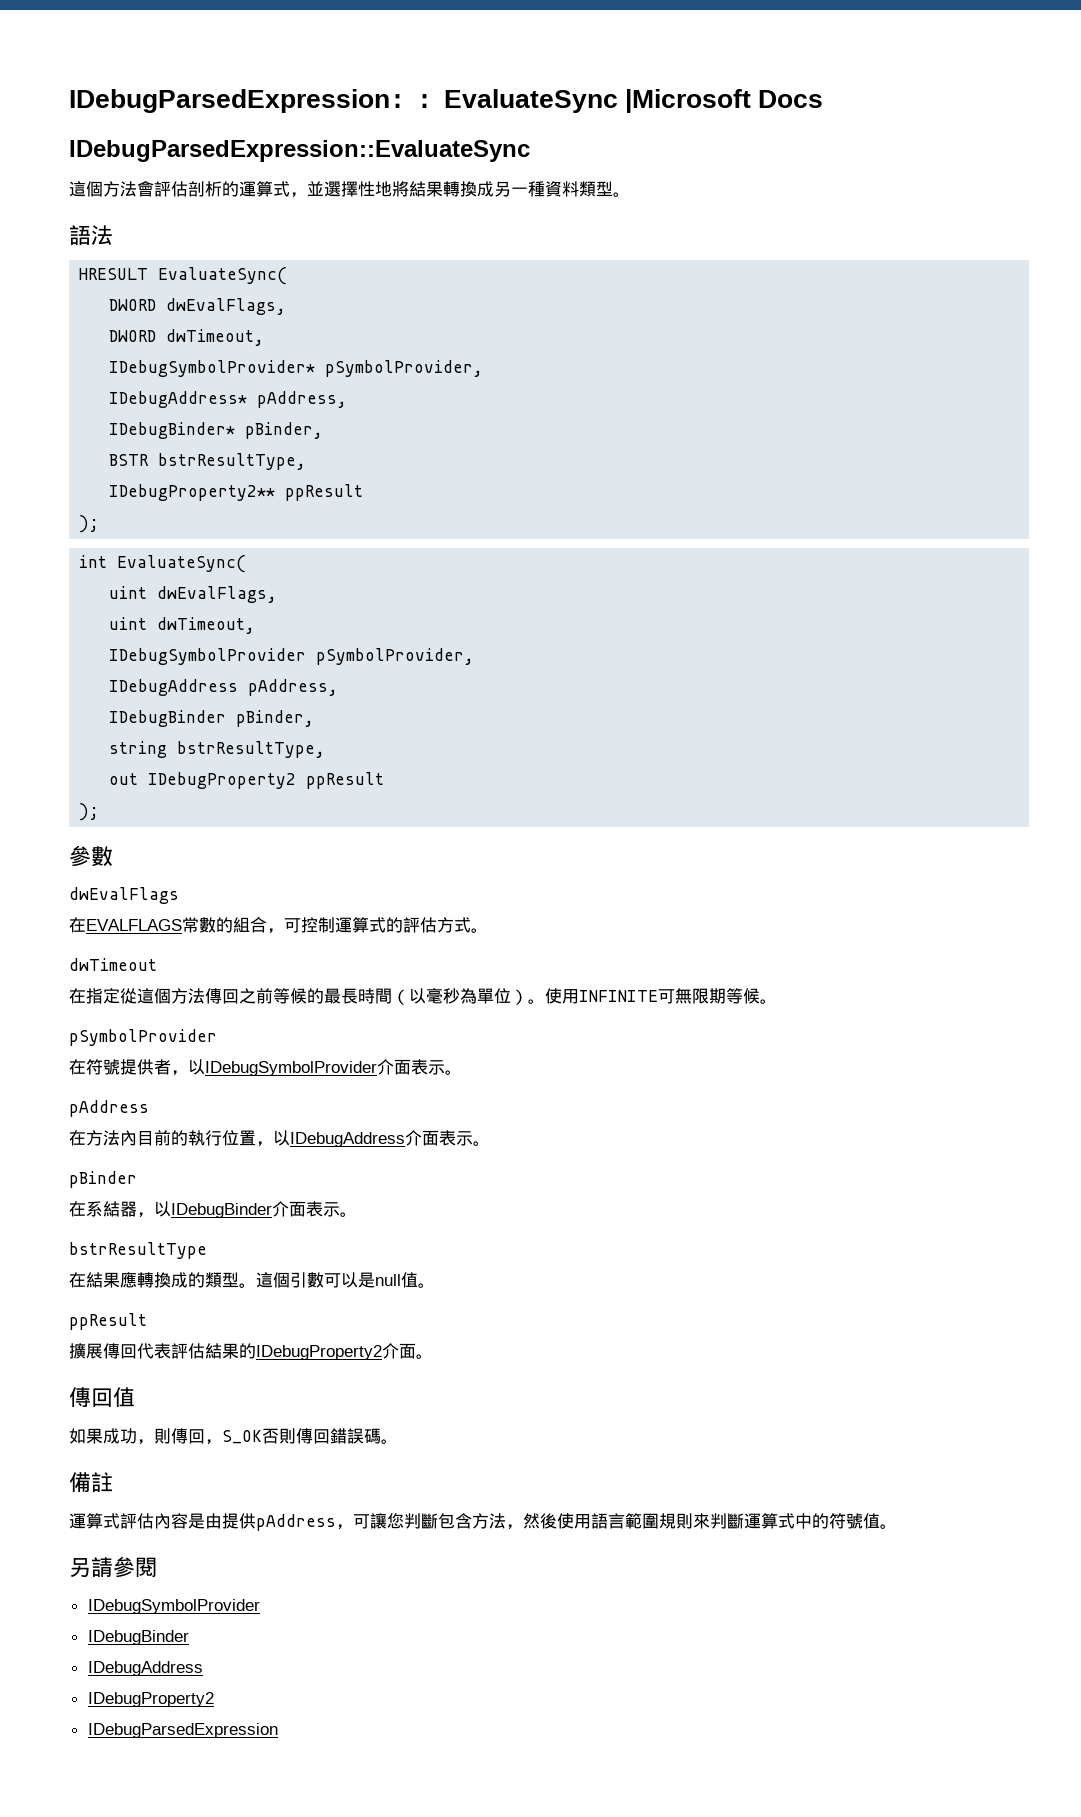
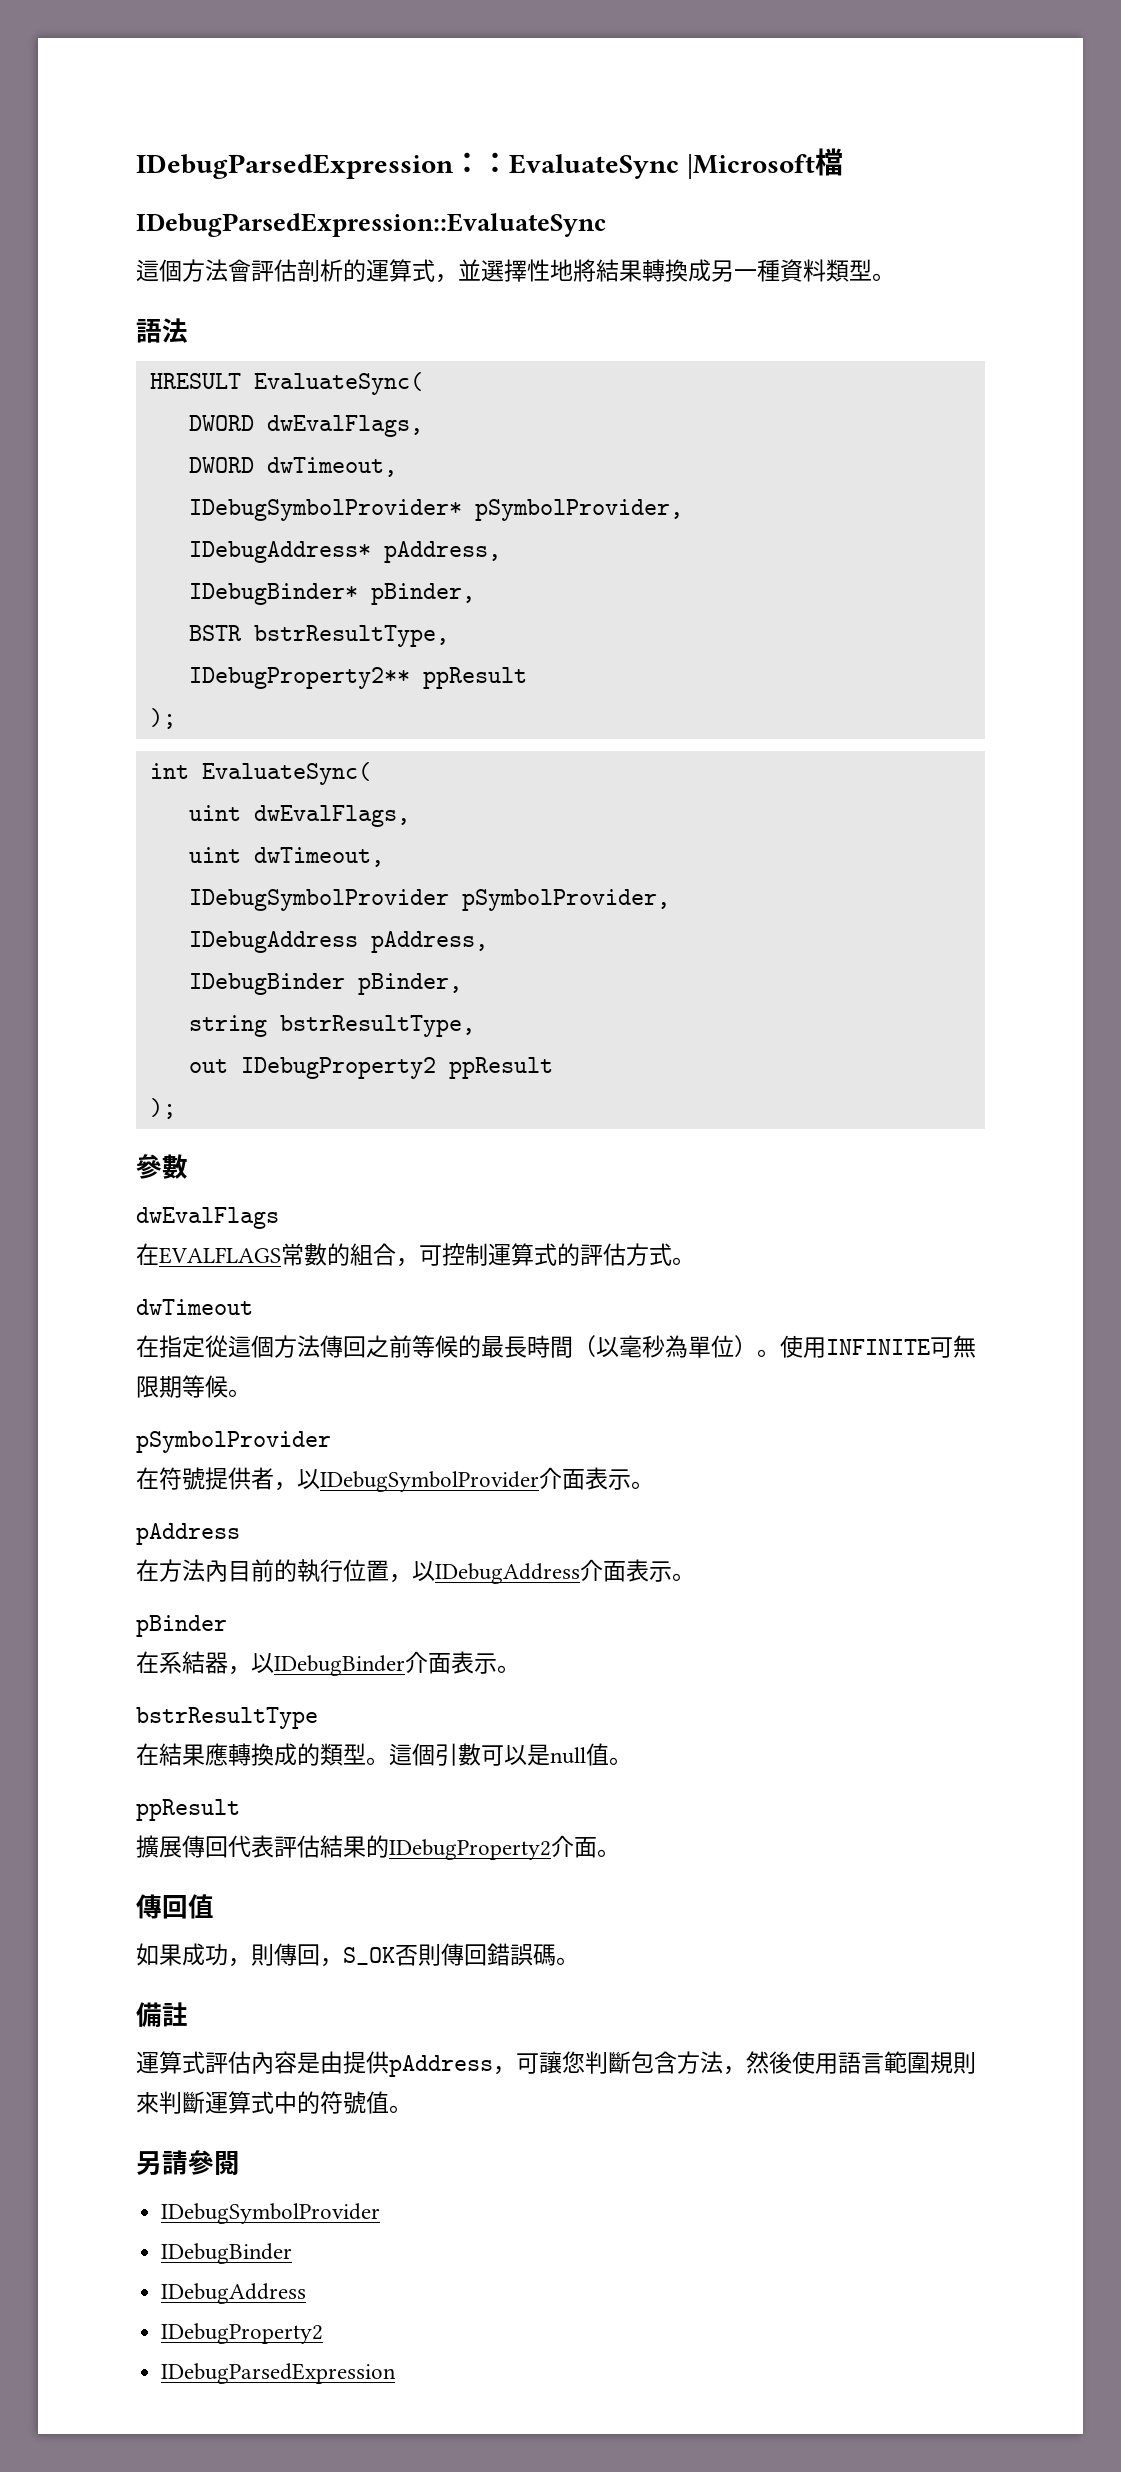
- IDebugParsedExpression：：EvaluateSync |Microsoft Docs
+ IDebugParsedExpression：：EvaluateSync |Microsoft檔

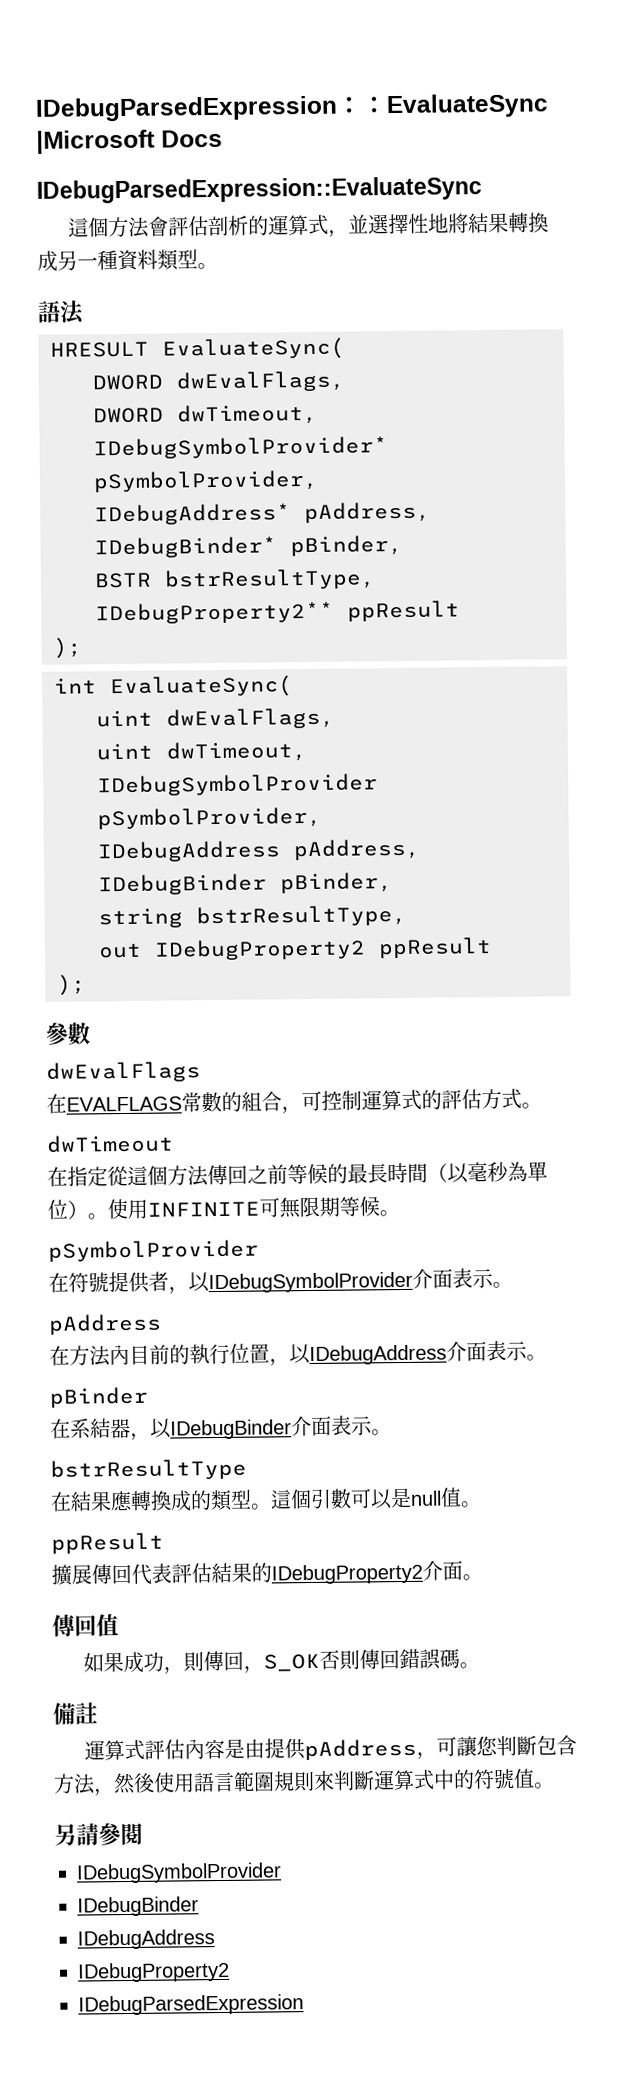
- IDebugParsedExpression：：EvaluateSync |Microsoft檔
+ IDebugParsedExpression：：EvaluateSync |Microsoft Docs

